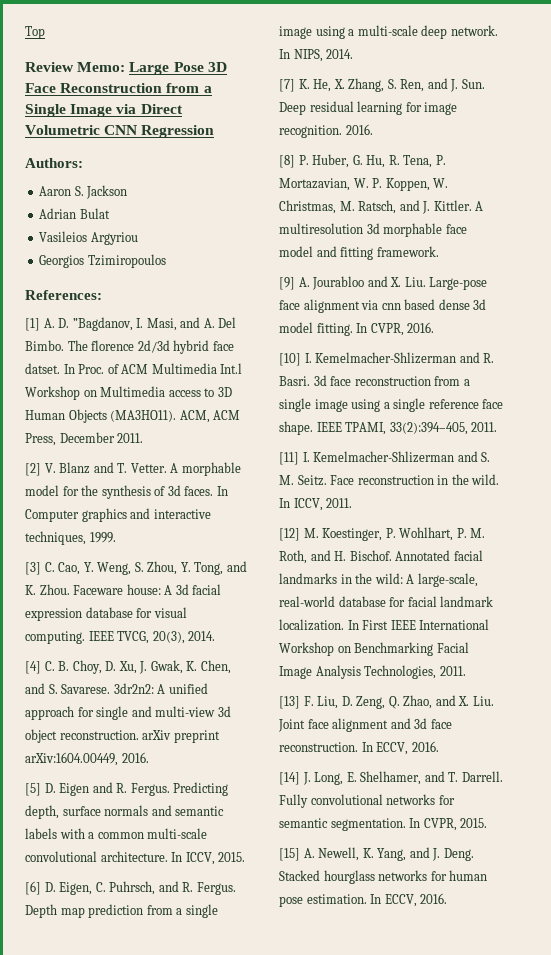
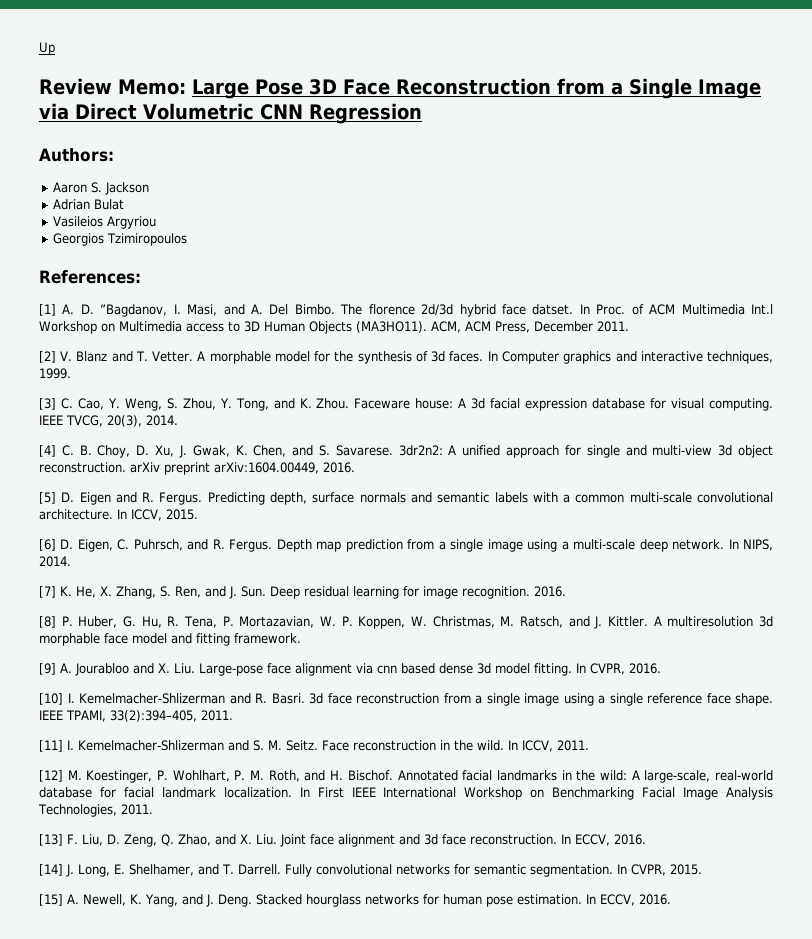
- Top
+ Up

